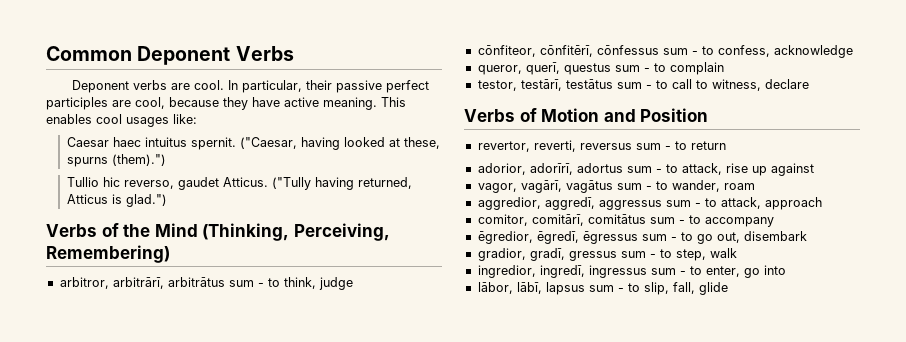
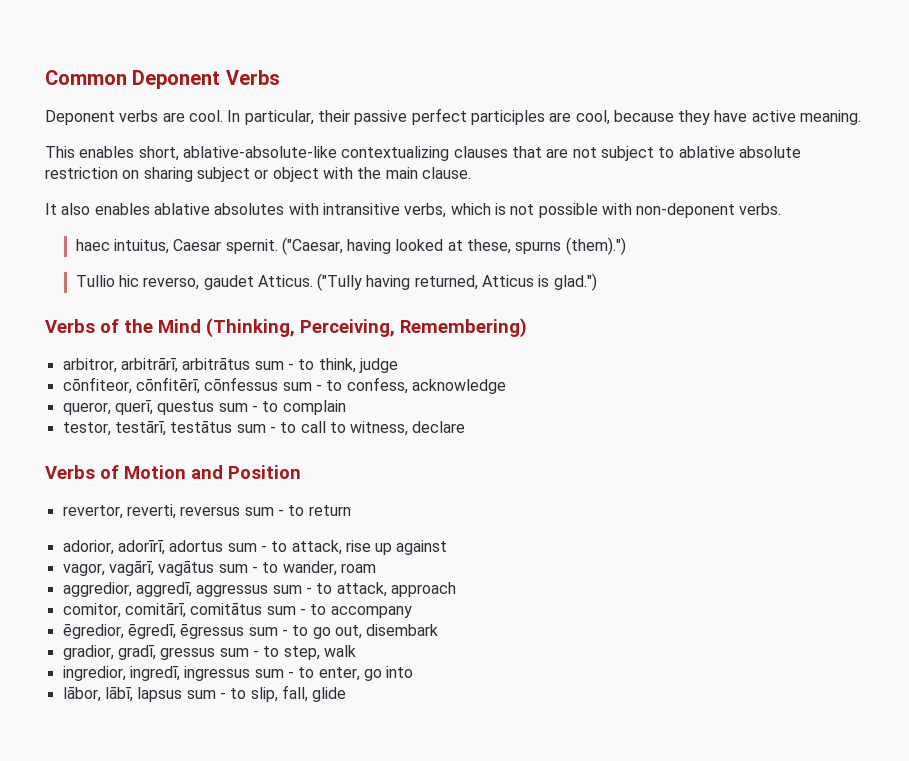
- In particular, their passive perfect participles are cool, because they have active meaning. This enables cool usages like:
- Caesar haec intuitus spernit.
+ In particular, their passive perfect participles are cool, because they have active meaning.
+ This enables short, ablative-absolute-like contextualizing clauses that are not subject to ablative absolute restriction on sharing subject or object with the main clause.
+ It also enables ablative absolutes with intransitive verbs, which is not possible with non-deponent verbs.
+ haec intuitus, Caesar spernit.

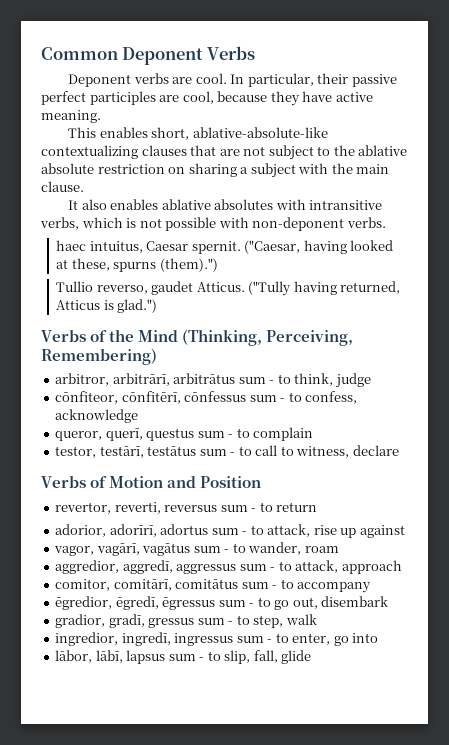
- This enables short, ablative-absolute-like contextualizing clauses that are not subject to ablative absolute restriction on sharing subject or object with the main clause.
+ This enables short, ablative-absolute-like contextualizing clauses that are not subject to the ablative absolute restriction on sharing a subject with the main clause.
- Tullio hic reverso, gaudet Atticus.
+ Tullio reverso, gaudet Atticus.

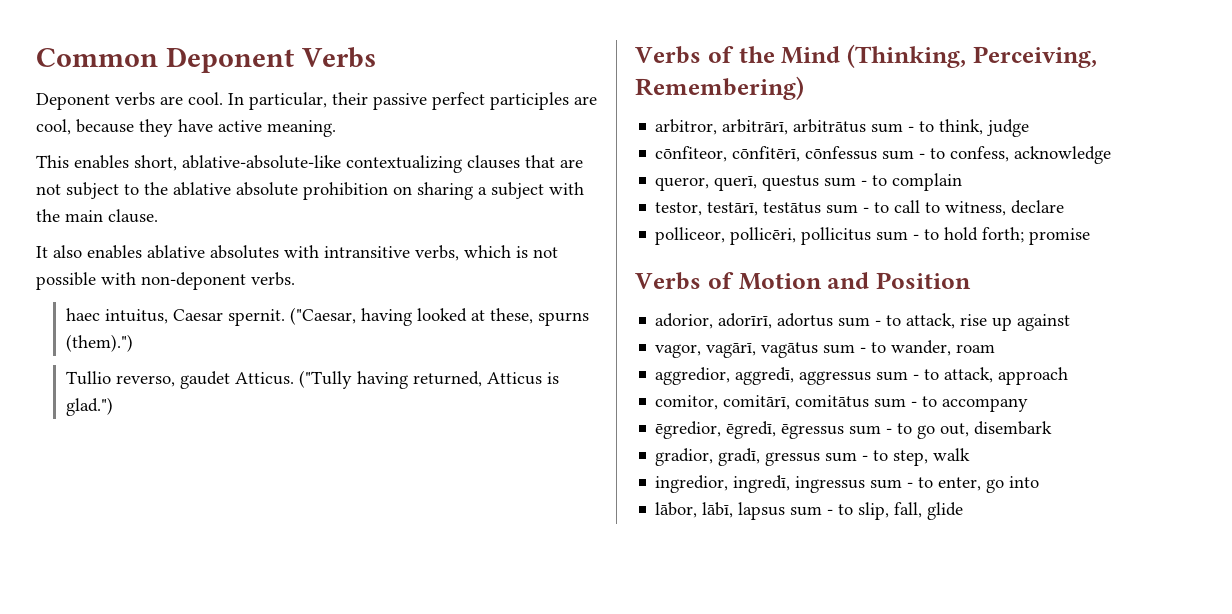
- This enables short, ablative-absolute-like contextualizing clauses that are not subject to the ablative absolute restriction on sharing a subject with the main clause.
+ This enables short, ablative-absolute-like contextualizing clauses that are not subject to the ablative absolute prohibition on sharing a subject with the main clause.
+ polliceor, pollicēri, pollicitus sum - to hold forth; promise
- revertor, reverti, reversus sum - to return

